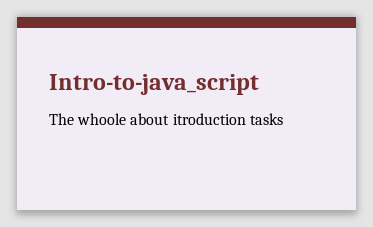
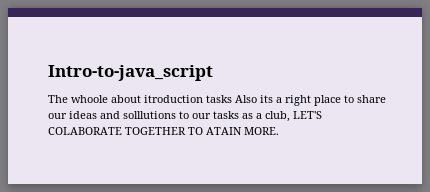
- The whoole about itroduction tasks
+ The whoole about itroduction tasks Also its a right place to share our ideas and solllutions to our tasks as a club, LET'S COLABORATE TOGETHER TO ATAIN MORE.

